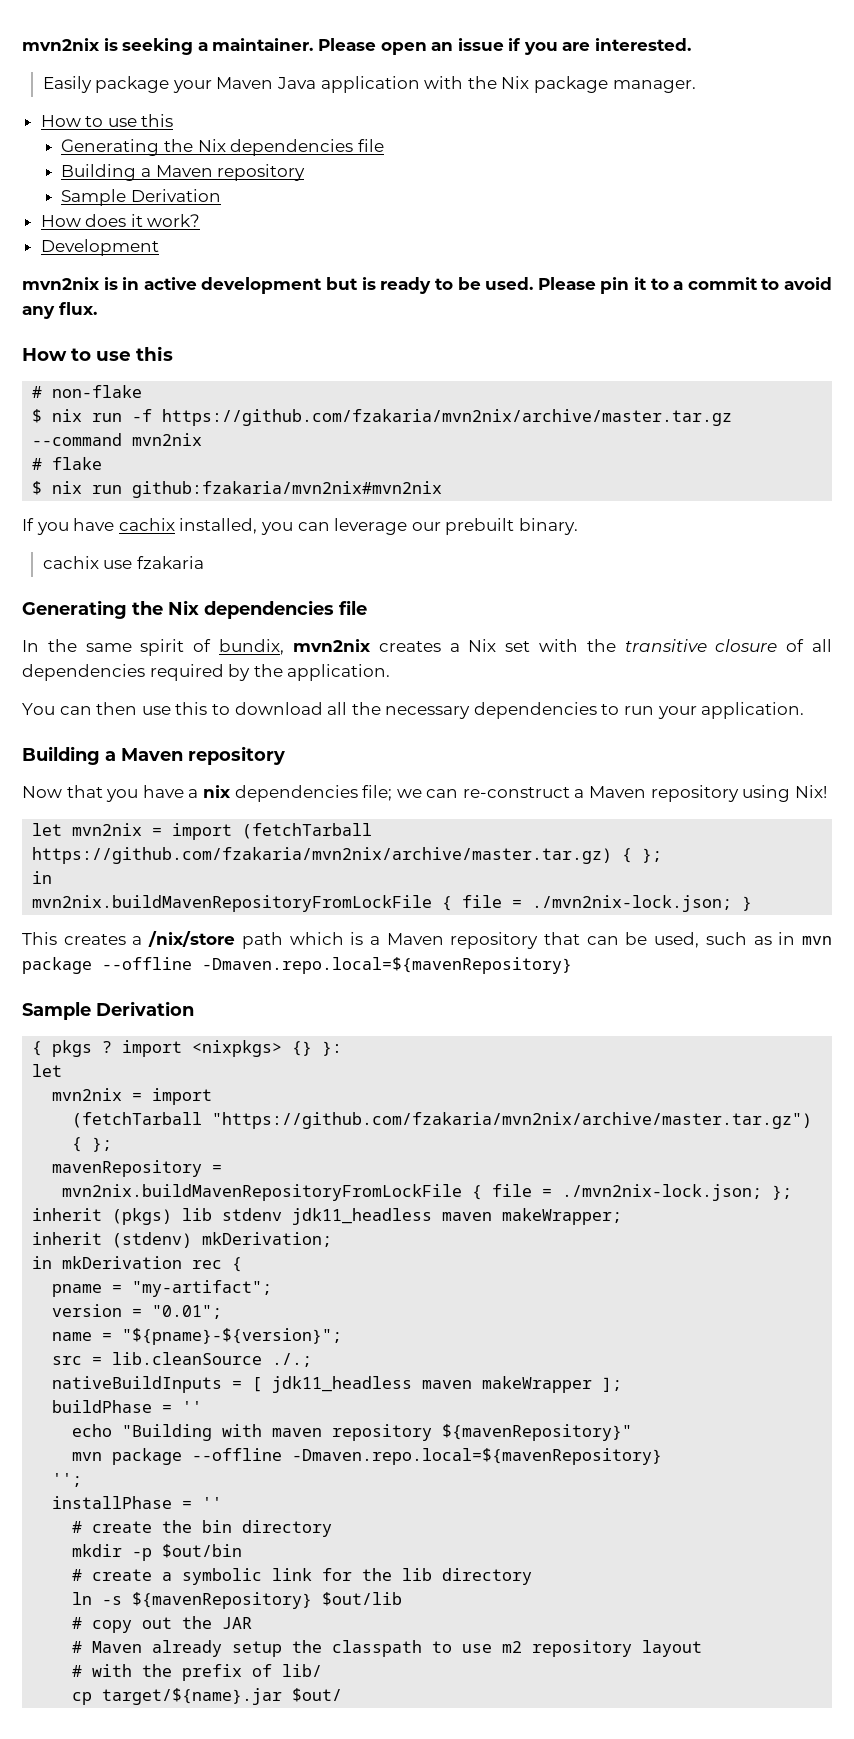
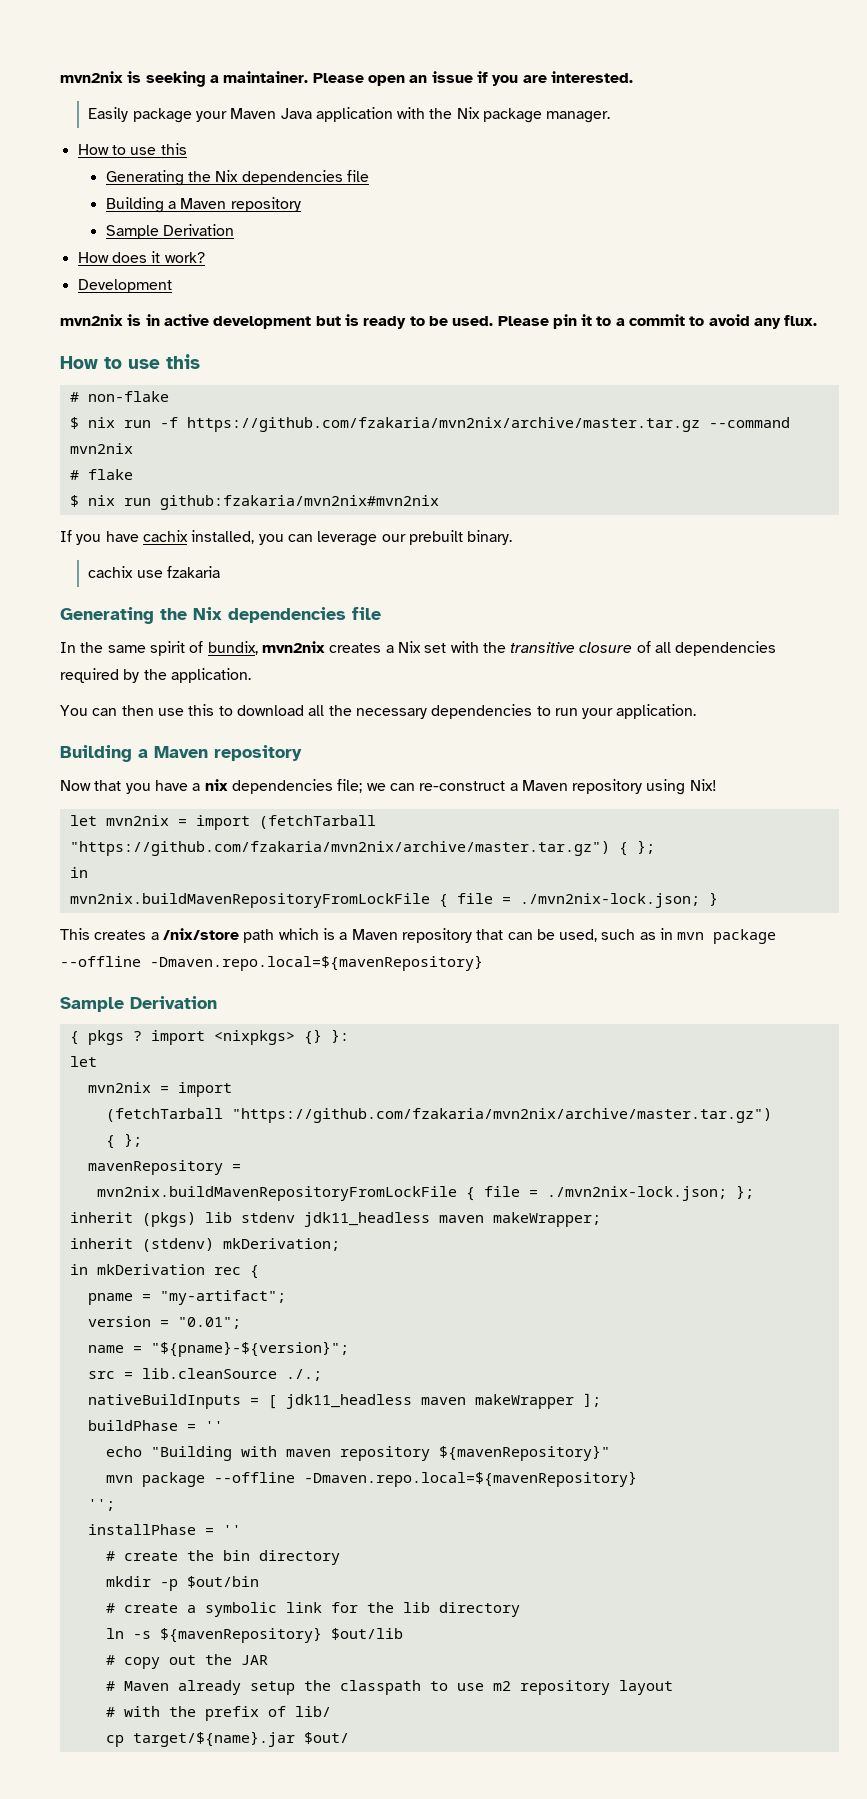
- let mvn2nix = import (fetchTarball https://github.com/fzakaria/mvn2nix/archive/master.tar.gz) { };
+ let mvn2nix = import (fetchTarball "https://github.com/fzakaria/mvn2nix/archive/master.tar.gz") { };

